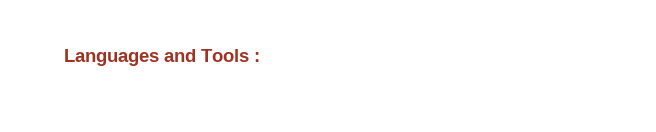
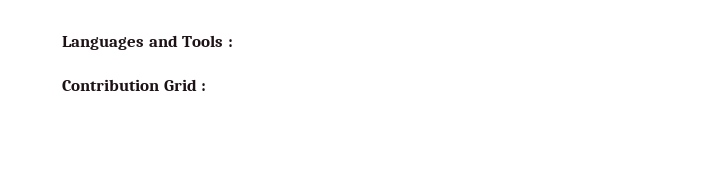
+ Contribution Grid :

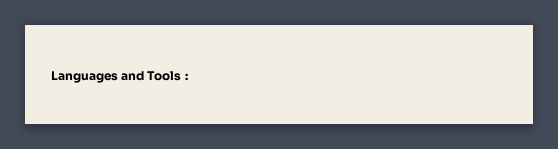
- Contribution Grid :

